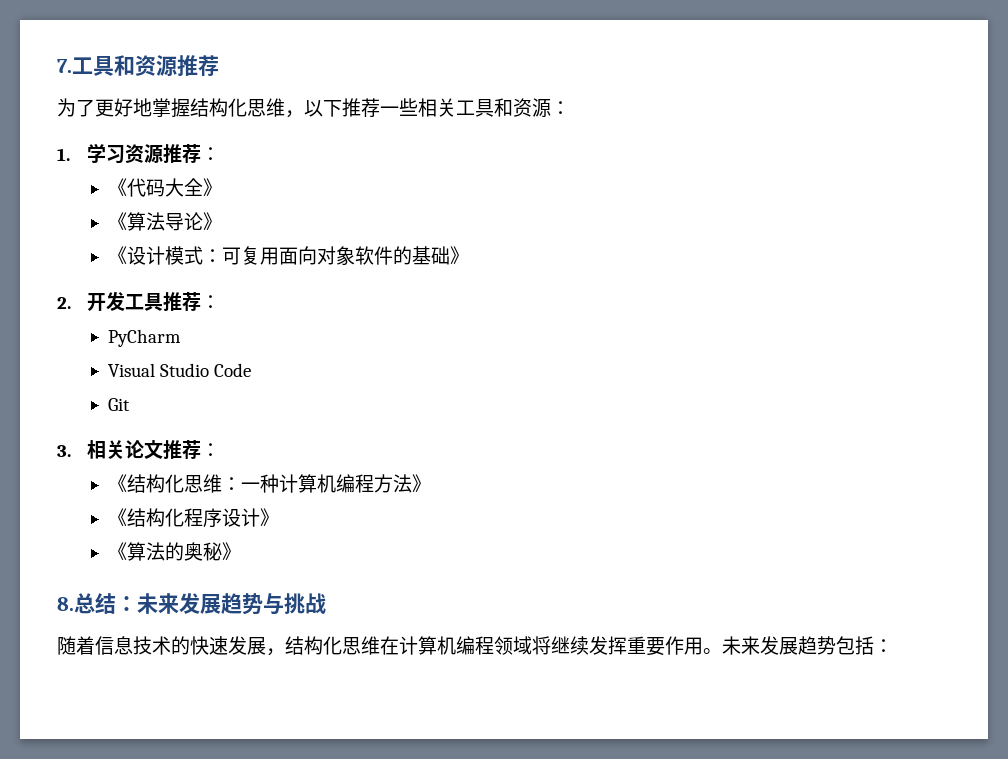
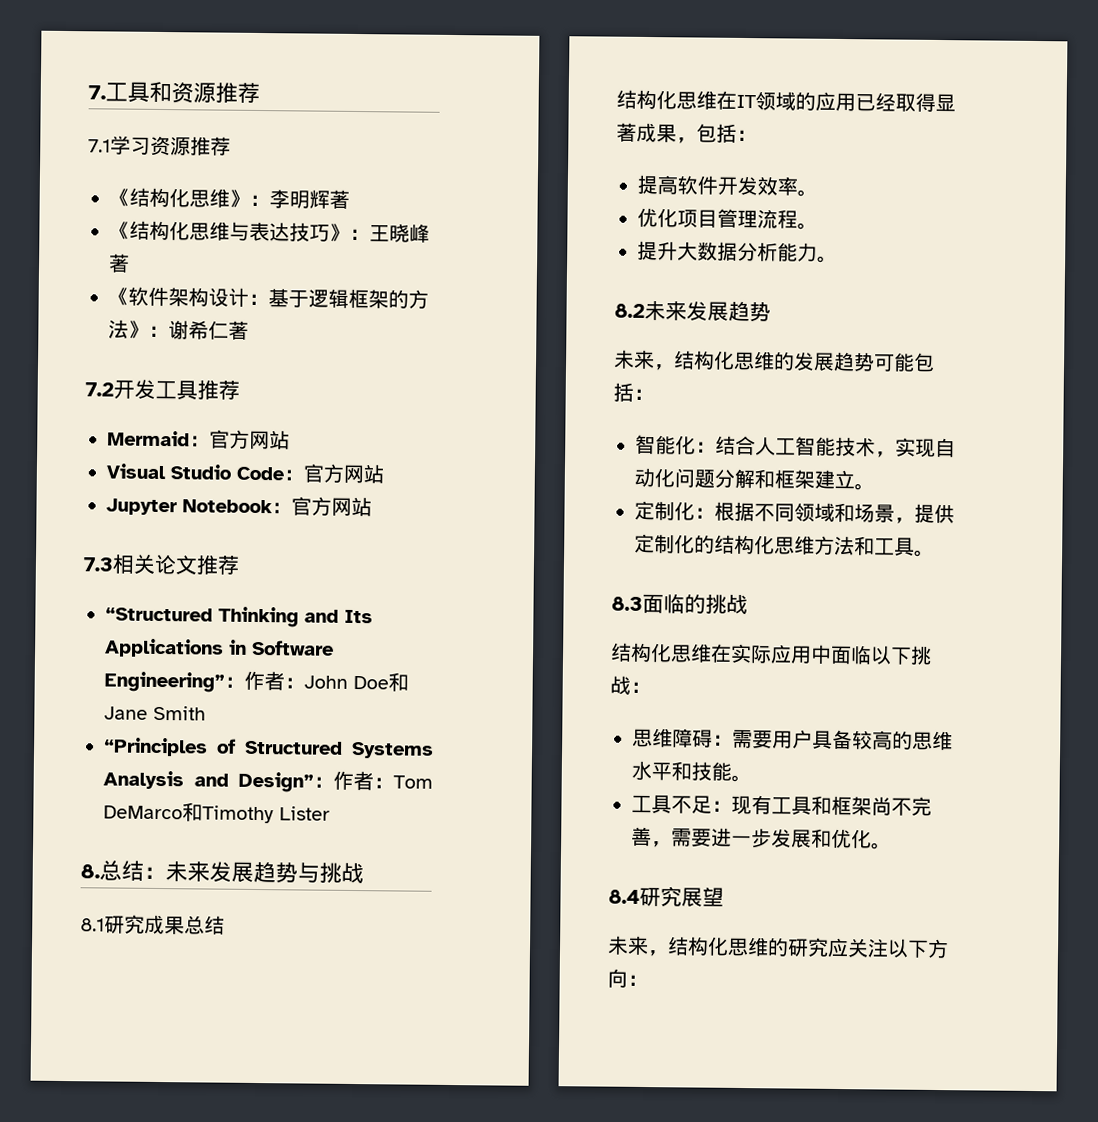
- 为了更好地掌握结构化思维，以下推荐一些相关工具和资源：
- 1.学习资源推荐：
- 《代码大全》
- 《算法导论》
- 《设计模式：可复用面向对象软件的基础》
- 2.开发工具推荐：
- PyCharm
- Visual Studio Code
- Git
- 3.相关论文推荐：
- 《结构化思维：一种计算机编程方法》
- 《结构化程序设计》
- 《算法的奥秘》
+ 7.1学习资源推荐
+ 《结构化思维》：李明辉著
+ 《结构化思维与表达技巧》：王晓峰著
+ 《软件架构设计：基于逻辑框架的方法》：谢希仁著
+ 7.2开发工具推荐
+ Mermaid：官方网站
+ Visual Studio Code：官方网站
+ Jupyter Notebook：官方网站
+ 7.3相关论文推荐
+ “Structured Thinking and Its Applications in Software Engineering”：作者：John Doe和Jane Smith
+ “Principles of Structured Systems Analysis and Design”：作者：Tom DeMarco和Timothy Lister
- 随着信息技术的快速发展，结构化思维在计算机编程领域将继续发挥重要作用。未来发展趋势包括：
+ 8.1研究成果总结
+ 结构化思维在IT领域的应用已经取得显著成果，包括：
+ 提高软件开发效率。
+ 优化项目管理流程。
+ 提升大数据分析能力。
+ 8.2未来发展趋势
+ 未来，结构化思维的发展趋势可能包括：
+ 智能化：结合人工智能技术，实现自动化问题分解和框架建立。
+ 定制化：根据不同领域和场景，提供定制化的结构化思维方法和工具。
+ 8.3面临的挑战
+ 结构化思维在实际应用中面临以下挑战：
+ 思维障碍：需要用户具备较高的思维水平和技能。
+ 工具不足：现有工具和框架尚不完善，需要进一步发展和优化。
+ 8.4研究展望
+ 未来，结构化思维的研究应关注以下方向：

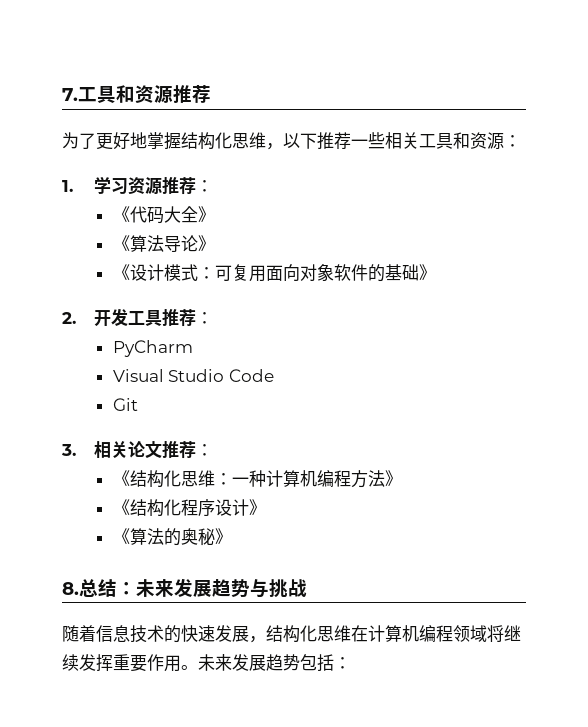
- 7.1学习资源推荐
- 《结构化思维》：李明辉著
- 《结构化思维与表达技巧》：王晓峰著
- 《软件架构设计：基于逻辑框架的方法》：谢希仁著
- 7.2开发工具推荐
- Mermaid：官方网站
- Visual Studio Code：官方网站
- Jupyter Notebook：官方网站
- 7.3相关论文推荐
- “Structured Thinking and Its Applications in Software Engineering”：作者：John Doe和Jane Smith
- “Principles of Structured Systems Analysis and Design”：作者：Tom DeMarco和Timothy Lister
+ 为了更好地掌握结构化思维，以下推荐一些相关工具和资源：
+ 1.学习资源推荐：
+ 《代码大全》
+ 《算法导论》
+ 《设计模式：可复用面向对象软件的基础》
+ 2.开发工具推荐：
+ PyCharm
+ Visual Studio Code
+ Git
+ 3.相关论文推荐：
+ 《结构化思维：一种计算机编程方法》
+ 《结构化程序设计》
+ 《算法的奥秘》
- 8.1研究成果总结
- 结构化思维在IT领域的应用已经取得显著成果，包括：
- 提高软件开发效率。
- 优化项目管理流程。
- 提升大数据分析能力。
- 8.2未来发展趋势
- 未来，结构化思维的发展趋势可能包括：
- 智能化：结合人工智能技术，实现自动化问题分解和框架建立。
- 定制化：根据不同领域和场景，提供定制化的结构化思维方法和工具。
- 8.3面临的挑战
- 结构化思维在实际应用中面临以下挑战：
- 思维障碍：需要用户具备较高的思维水平和技能。
- 工具不足：现有工具和框架尚不完善，需要进一步发展和优化。
- 8.4研究展望
- 未来，结构化思维的研究应关注以下方向：
+ 随着信息技术的快速发展，结构化思维在计算机编程领域将继续发挥重要作用。未来发展趋势包括：

